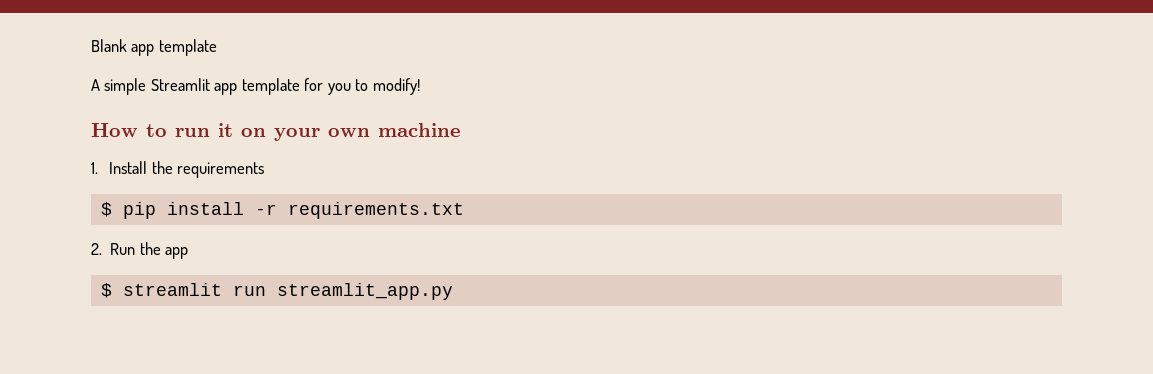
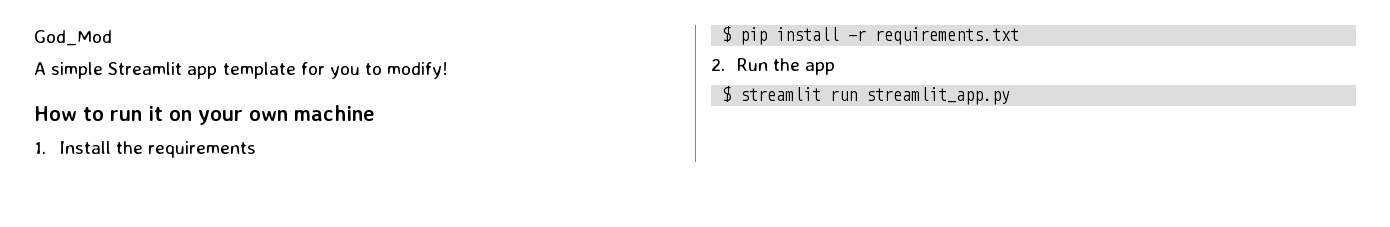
- Blank app template
+ God_Mod

